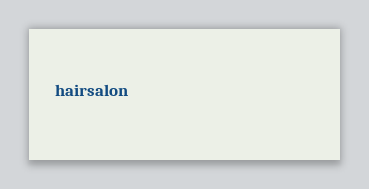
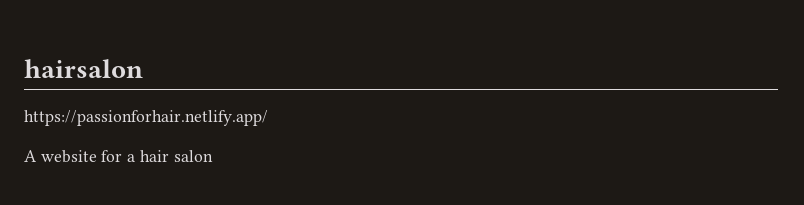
+ https://passionforhair.netlify.app/
+ A website for a hair salon

